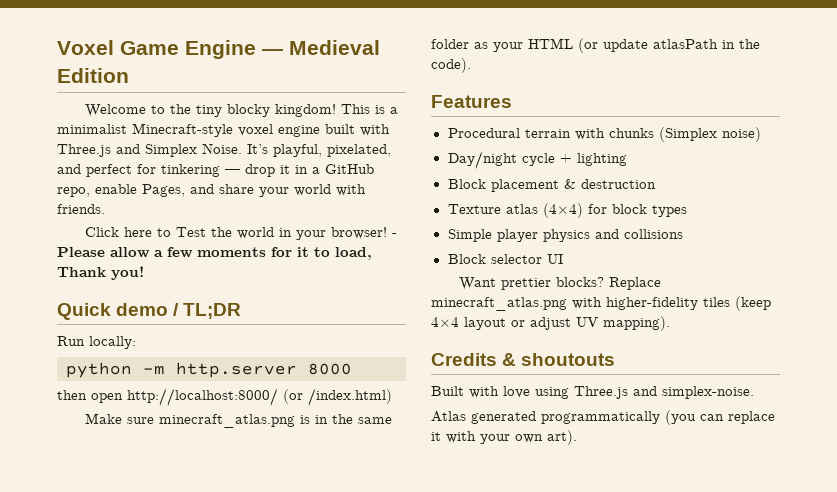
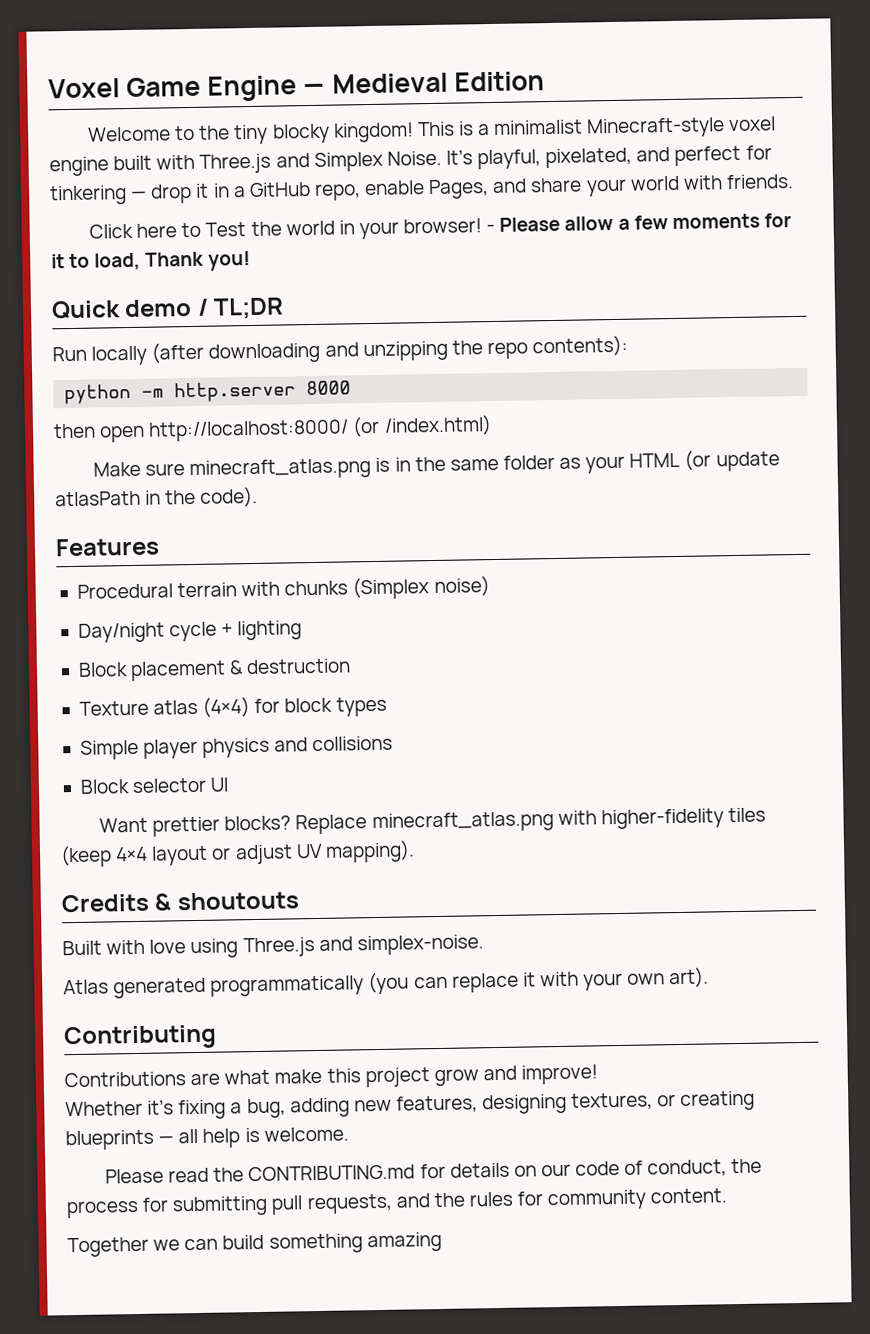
- Run locally:
+ Run locally (after downloading and unzipping the repo contents):
+ Contributing
+ Contributions are what make this project grow and improve!
+ Whether it’s fixing a bug, adding new features, designing textures, or creating blueprints — all help is welcome.
+ Please read the CONTRIBUTING.md for details on our code of conduct, the process for submitting pull requests, and the rules for community content.
+ Together we can build something amazing

